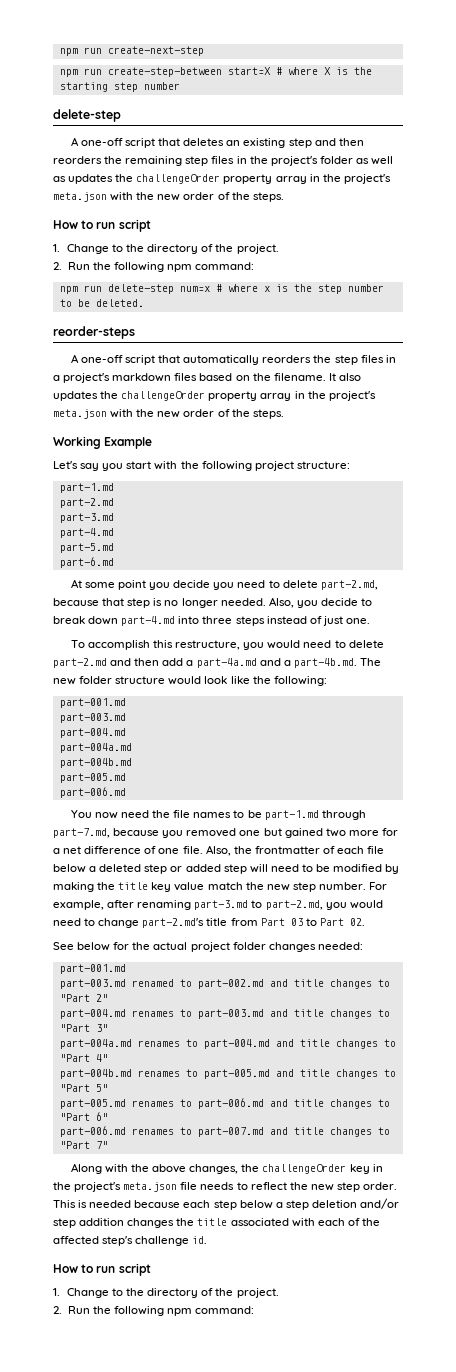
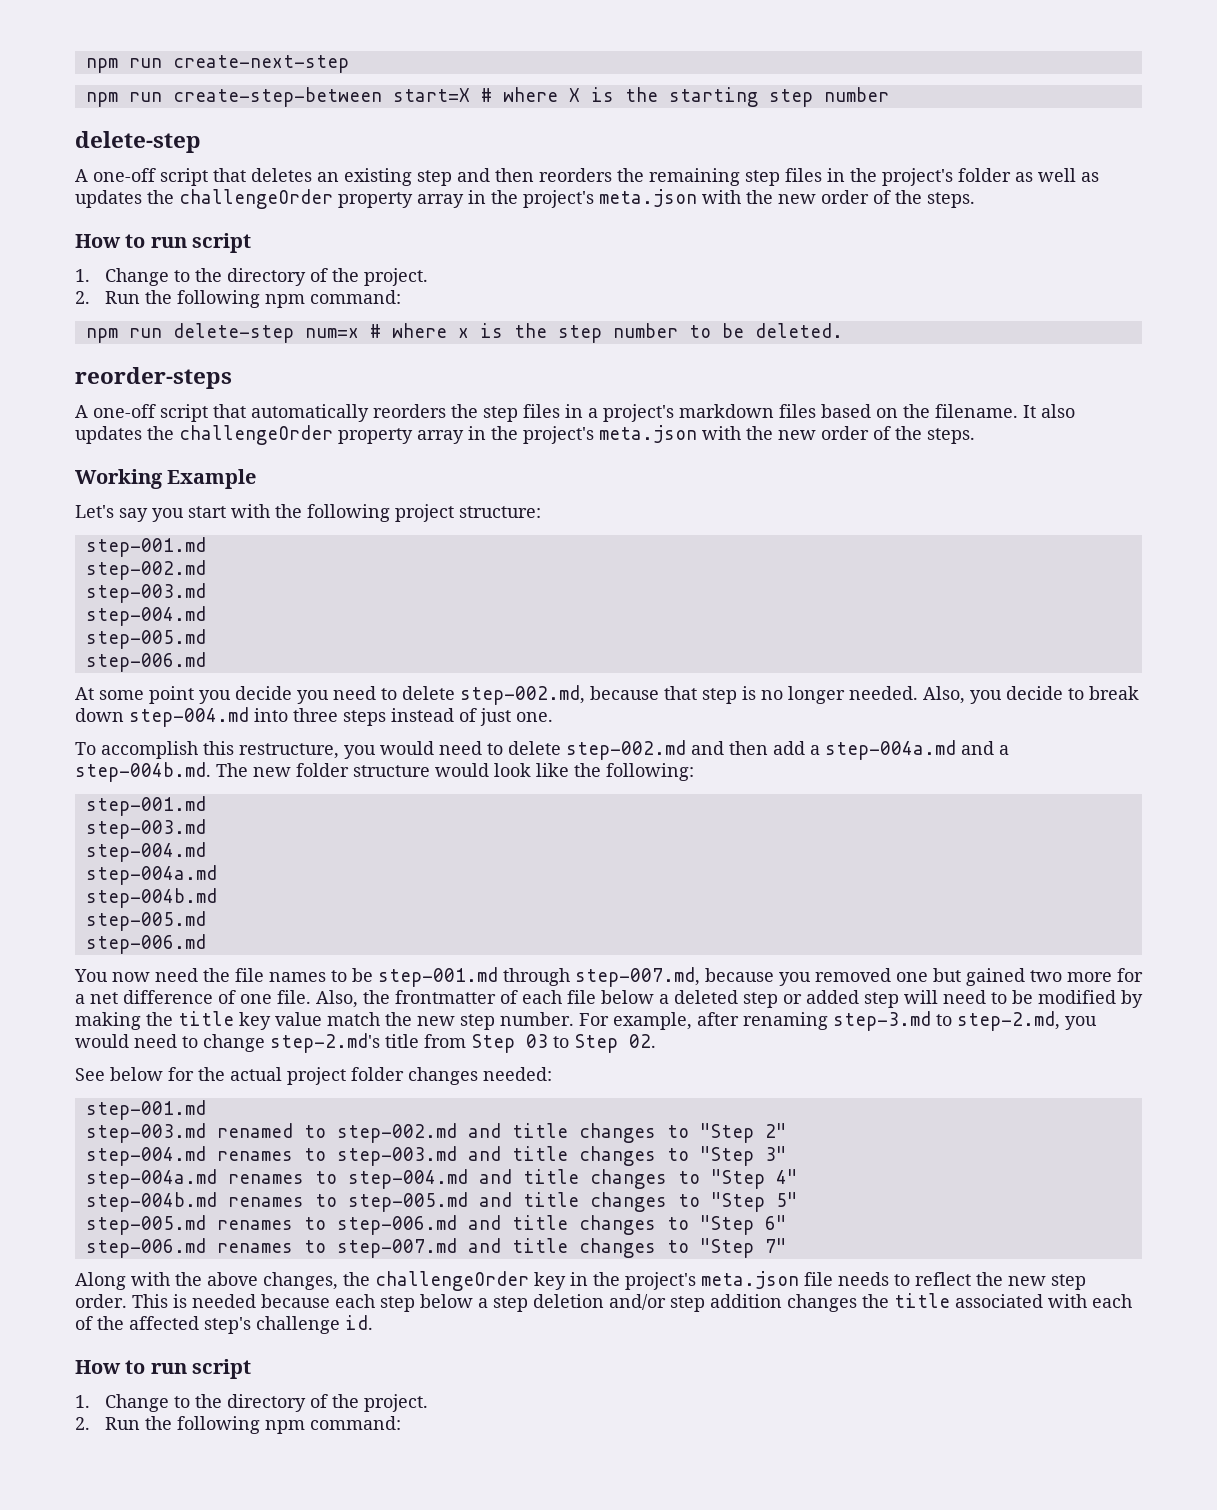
  Let's say you start with the following project structure:
- part-1.md
- part-2.md
- part-3.md
- part-4.md
- part-5.md
- part-6.md
+ step-001.md
+ step-002.md
+ step-003.md
+ step-004.md
+ step-005.md
+ step-006.md
- At some point you decide you need to delete part-2.md, because that step is no longer needed.
+ At some point you decide you need to delete step-002.md, because that step is no longer needed.
- Also, you decide to break down part-4.md into three steps instead of just one.
+ Also, you decide to break down step-004.md into three steps instead of just one.
- To accomplish this restructure, you would need to delete part-2.md and then add a part-4a.md and a part-4b.md. The new folder structure would look like the following:
- part-001.md
- part-003.md
- part-004.md
- part-004a.md
- part-004b.md
- part-005.md
- part-006.md
+ To accomplish this restructure, you would need to delete step-002.md and then add a step-004a.md and a step-004b.md. The new folder structure would look like the following:
+ step-001.md
+ step-003.md
+ step-004.md
+ step-004a.md
+ step-004b.md
+ step-005.md
+ step-006.md
- You now need the file names to be part-1.md through part-7.md, because you removed one but gained two more for a net difference of one file.
+ You now need the file names to be step-001.md through step-007.md, because you removed one but gained two more for a net difference of one file.
- For example, after renaming part-3.md to part-2.md, you would need to change part-2.md's title from Part 03 to Part 02.
+ For example, after renaming step-3.md to step-2.md, you would need to change step-2.md's title from Step 03 to Step 02.
  See below for the actual project folder changes needed:
- part-001.md
- part-003.md renamed to part-002.md and title changes to "Part 2"
+ step-001.md
+ step-003.md renamed to step-002.md and title changes to "Step 2"
- part-004.md renames to part-003.md and title changes to "Part 3"
+ step-004.md renames to step-003.md and title changes to "Step 3"
- part-004a.md renames to part-004.md and title changes to "Part 4"
+ step-004a.md renames to step-004.md and title changes to "Step 4"
- part-004b.md renames to part-005.md and title changes to "Part 5"
+ step-004b.md renames to step-005.md and title changes to "Step 5"
- part-005.md renames to part-006.md and title changes to "Part 6"
+ step-005.md renames to step-006.md and title changes to "Step 6"
- part-006.md renames to part-007.md and title changes to "Part 7"
+ step-006.md renames to step-007.md and title changes to "Step 7"

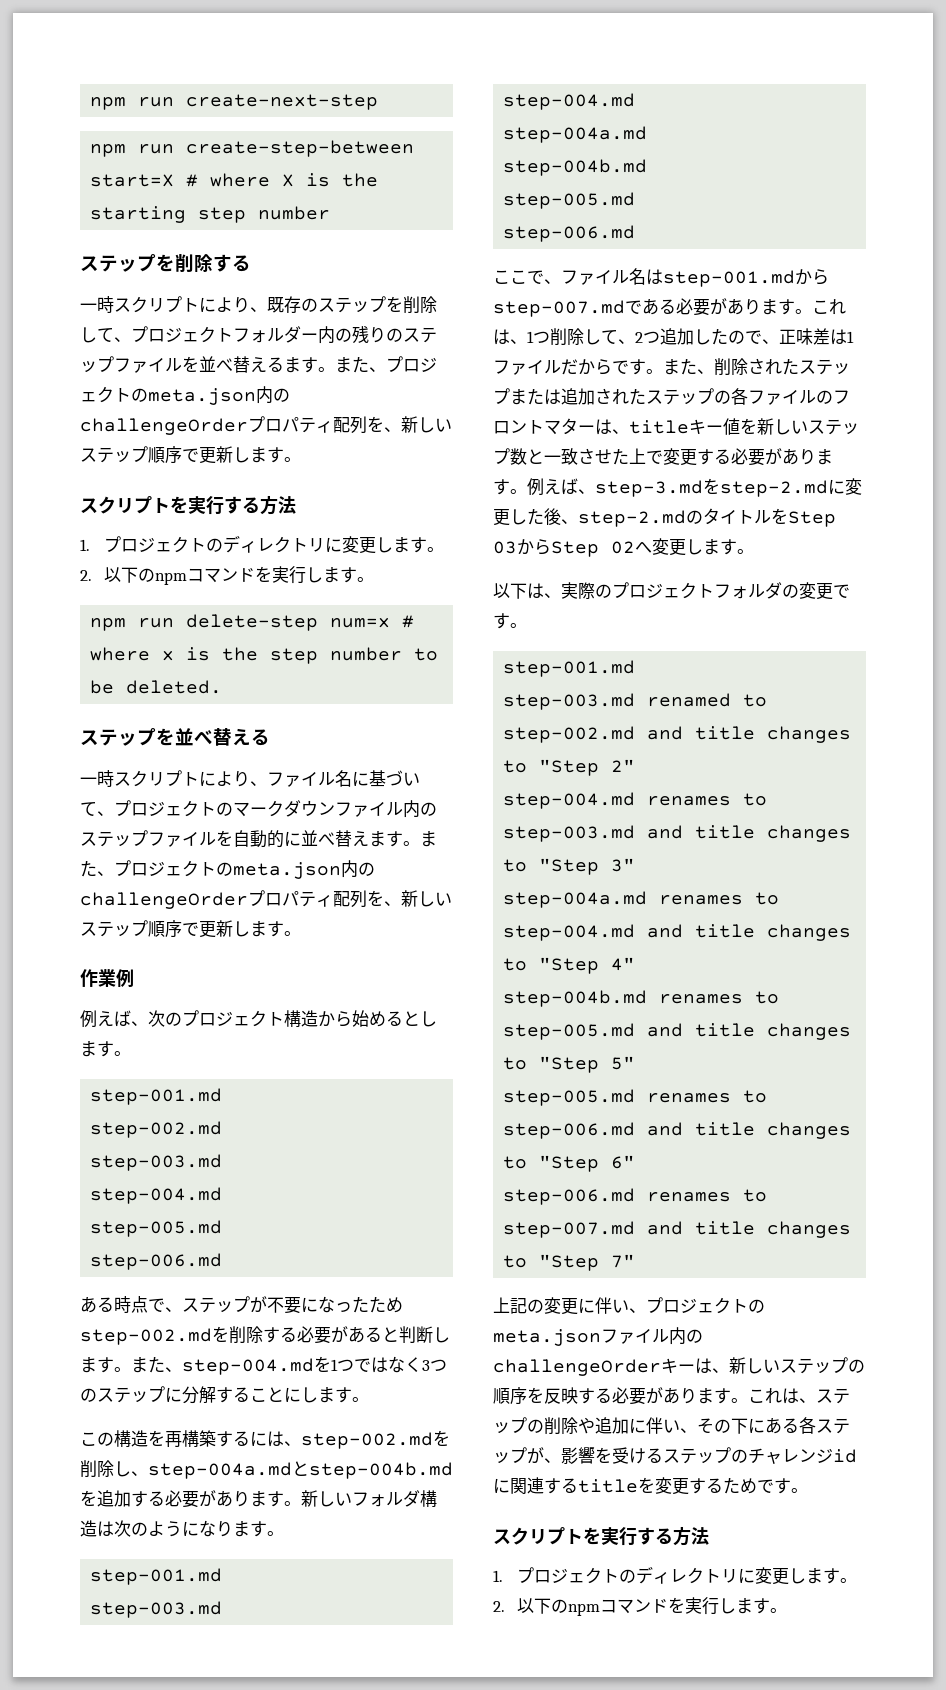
  npm run create-step-between start=X # where X is the starting step number
- delete-step
- A one-off script that deletes an existing step and then reorders the remaining step files in the project's folder as well as updates the challengeOrder property array in the project's meta.json with the new order of the steps.
- How to run script
- 1. Change to the directory of the project.
- 2. Run the following npm command:
+ ステップを削除する
+ 一時スクリプトにより、既存のステップを削除して、プロジェクトフォルダー内の残りのステップファイルを並べ替えるます。また、プロジェクトのmeta.json内のchallengeOrderプロパティ配列を、新しいステップ順序で更新します。
+ スクリプトを実行する方法
+ 1.プロジェクトのディレクトリに変更します。
+ 2.以下のnpmコマンドを実行します。
- reorder-steps
- A one-off script that automatically reorders the step files in a project's markdown files based on the filename. It also updates the challengeOrder property array in the project's meta.json with the new order of the steps.
- Working Example
- Let's say you start with the following project structure:
+ ステップを並べ替える
+ 一時スクリプトにより、ファイル名に基づいて、プロジェクトのマークダウンファイル内のステップファイルを自動的に並べ替えます。また、プロジェクトのmeta.json内のchallengeOrderプロパティ配列を、新しいステップ順序で更新します。
+ 作業例
+ 例えば、次のプロジェクト構造から始めるとします。
- At some point you decide you need to delete step-002.md, because that step is no longer needed. Also, you decide to break down step-004.md into three steps instead of just one.
- To accomplish this restructure, you would need to delete step-002.md and then add a step-004a.md and a step-004b.md. The new folder structure would look like the following:
+ ある時点で、ステップが不要になったためstep-002.mdを削除する必要があると判断します。また、step-004.mdを1つではなく3つのステップに分解することにします。
+ この構造を再構築するには、step-002.mdを削除し、step-004a.mdとstep-004b.mdを追加する必要があります。新しいフォルダ構造は次のようになります。
- You now need the file names to be step-001.md through step-007.md, because you removed one but gained two more for a net difference of one file. Also, the frontmatter of each file below a deleted step or added step will need to be modified by making the title key value match the new step number. For example, after renaming step-3.md to step-2.md, you would need to change step-2.md's title from Step 03 to Step 02.
- See below for the actual project folder changes needed:
+ ここで、ファイル名はstep-001.mdからstep-007.mdである必要があります。これは、1つ削除して、2つ追加したので、正味差は1ファイルだからです。また、削除されたステップまたは追加されたステップの各ファイルのフロントマターは、titleキー値を新しいステップ数と一致させた上で変更する必要があります。例えば、step-3.mdをstep-2.mdに変更した後、step-2.mdのタイトルをStep 03からStep 02へ変更します。
+ 以下は、実際のプロジェクトフォルダの変更です。
- Along with the above changes, the challengeOrder key in the project's meta.json file needs to reflect the new step order. This is needed because each step below a step deletion and/or step addition changes the title associated with each of the affected step's challenge id.
- How to run script
- 1. Change to the directory of the project.
- 2. Run the following npm command:
+ 上記の変更に伴い、プロジェクトのmeta.jsonファイル内のchallengeOrderキーは、新しいステップの順序を反映する必要があります。これは、ステップの削除や追加に伴い、その下にある各ステップが、影響を受けるステップのチャレンジidに関連するtitleを変更するためです。
+ スクリプトを実行する方法
+ 1.プロジェクトのディレクトリに変更します。
+ 2.以下のnpmコマンドを実行します。

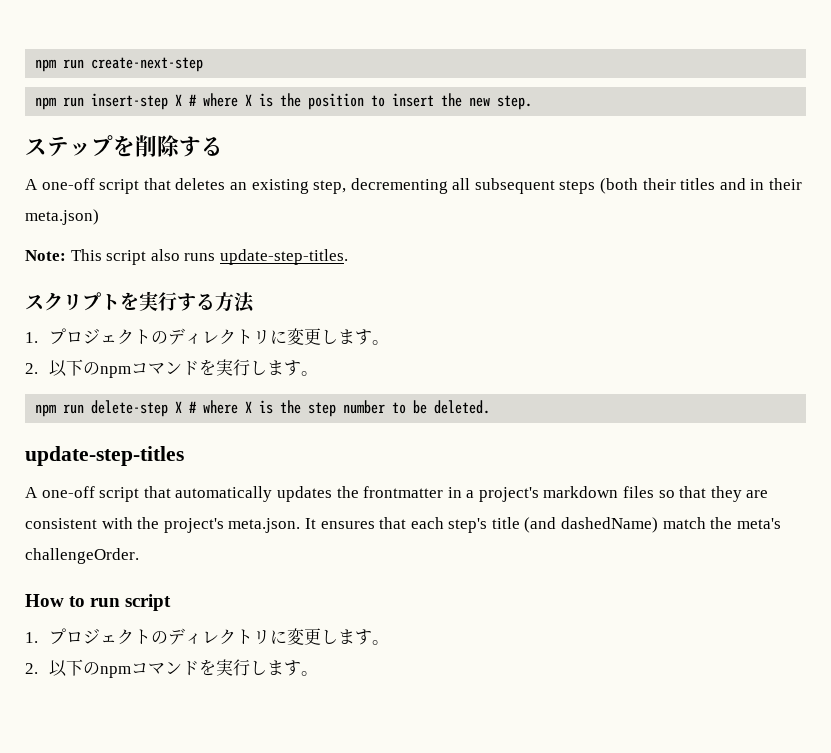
- npm run create-step-between start=X # where X is the starting step number
+ npm run insert-step X # where X is the position to insert the new step.
- 一時スクリプトにより、既存のステップを削除して、プロジェクトフォルダー内の残りのステップファイルを並べ替えるます。また、プロジェクトのmeta.json内のchallengeOrderプロパティ配列を、新しいステップ順序で更新します。
+ A one-off script that deletes an existing step, decrementing all subsequent steps (both their titles and in their meta.json)
+ Note: This script also runs update-step-titles.
- npm run delete-step num=x # where x is the step number to be deleted.
+ npm run delete-step X # where X is the step number to be deleted.
- ステップを並べ替える
- 一時スクリプトにより、ファイル名に基づいて、プロジェクトのマークダウンファイル内のステップファイルを自動的に並べ替えます。また、プロジェクトのmeta.json内のchallengeOrderプロパティ配列を、新しいステップ順序で更新します。
- 作業例
- 例えば、次のプロジェクト構造から始めるとします。
- step-001.md
- step-002.md
- step-003.md
- step-004.md
- step-005.md
- step-006.md
- ある時点で、ステップが不要になったためstep-002.mdを削除する必要があると判断します。また、step-004.mdを1つではなく3つのステップに分解することにします。
- この構造を再構築するには、step-002.mdを削除し、step-004a.mdとstep-004b.mdを追加する必要があります。新しいフォルダ構造は次のようになります。
- step-001.md
- step-003.md
- step-004.md
- step-004a.md
- step-004b.md
- step-005.md
- step-006.md
- ここで、ファイル名はstep-001.mdからstep-007.mdである必要があります。これは、1つ削除して、2つ追加したので、正味差は1ファイルだからです。また、削除されたステップまたは追加されたステップの各ファイルのフロントマターは、titleキー値を新しいステップ数と一致させた上で変更する必要があります。例えば、step-3.mdをstep-2.mdに変更した後、step-2.mdのタイトルをStep 03からStep 02へ変更します。
- 以下は、実際のプロジェクトフォルダの変更です。
- step-001.md
- step-003.md renamed to step-002.md and title changes to "Step 2"
- step-004.md renames to step-003.md and title changes to "Step 3"
- step-004a.md renames to step-004.md and title changes to "Step 4"
- step-004b.md renames to step-005.md and title changes to "Step 5"
- step-005.md renames to step-006.md and title changes to "Step 6"
- step-006.md renames to step-007.md and title changes to "Step 7"
- 上記の変更に伴い、プロジェクトのmeta.jsonファイル内のchallengeOrderキーは、新しいステップの順序を反映する必要があります。これは、ステップの削除や追加に伴い、その下にある各ステップが、影響を受けるステップのチャレンジidに関連するtitleを変更するためです。
- スクリプトを実行する方法
+ update-step-titles
+ A one-off script that automatically updates the frontmatter in a project's markdown files so that they are consistent with the project's meta.json. It ensures that each step's title (and dashedName) match the meta's challengeOrder.
+ How to run script

